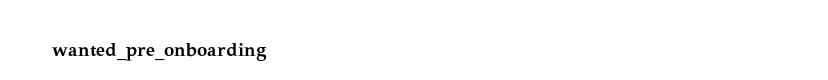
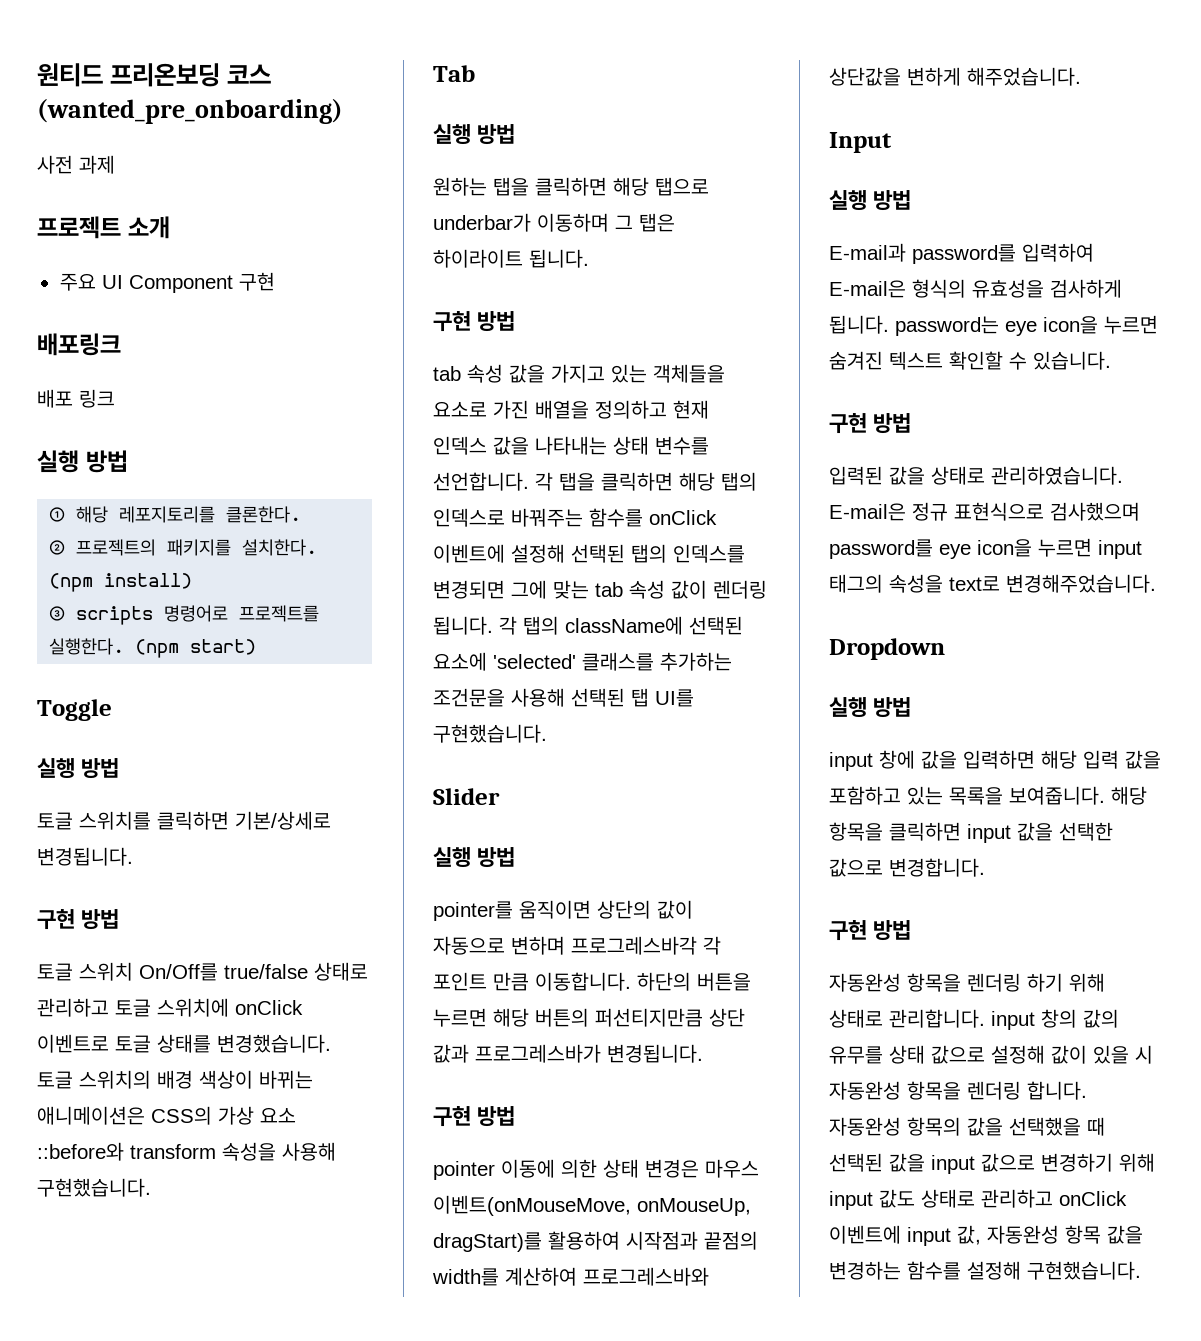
- wanted_pre_onboarding
+ 원티드 프리온보딩 코스 (wanted_pre_onboarding)
+ 사전 과제
+ 프로젝트 소개
+ 주요 UI Component 구현
+ 배포링크
+ 배포 링크
+ 실행 방법
+ ① 해당 레포지토리를 클론한다.
+ ② 프로젝트의 패키지를 설치한다. (npm install)
+ ③ scripts 명령어로 프로젝트를 실행한다. (npm start)
+ Toggle
+ 실행 방법
+ 토글 스위치를 클릭하면 기본/상세로 변경됩니다.
+ 구현 방법
+ 토글 스위치 On/Off를 true/false 상태로 관리하고 토글 스위치에 onClick 이벤트로 토글 상태를 변경했습니다. 토글 스위치의 배경 색상이 바뀌는 애니메이션은 CSS의 가상 요소 ::before와 transform 속성을 사용해 구현했습니다.
+ Tab
+ 실행 방법
+ 원하는 탭을 클릭하면 해당 탭으로 underbar가 이동하며 그 탭은 하이라이트 됩니다.
+ 구현 방법
+ tab 속성 값을 가지고 있는 객체들을 요소로 가진 배열을 정의하고 현재 인덱스 값을 나타내는 상태 변수를 선언합니다. 각 탭을 클릭하면 해당 탭의 인덱스로 바꿔주는 함수를 onClick 이벤트에 설정해 선택된 탭의 인덱스를 변경되면 그에 맞는 tab 속성 값이 렌더링 됩니다. 각 탭의 className에 선택된 요소에 'selected' 클래스를 추가하는 조건문을 사용해 선택된 탭 UI를 구현했습니다.
+ Slider
+ 실행 방법
+ pointer를 움직이면 상단의 값이 자동으로 변하며 프로그레스바각 각 포인트 만큼 이동합니다. 하단의 버튼을 누르면 해당 버튼의 퍼선티지만큼 상단 값과 프로그레스바가 변경됩니다.
+ 구현 방법
+ pointer 이동에 의한 상태 변경은 마우스 이벤트(onMouseMove, onMouseUp, dragStart)를 활용하여 시작점과 끝점의 width를 계산하여 프로그레스바와 상단값을 변하게 해주었습니다.
+ Input
+ 실행 방법
+ E-mail과 password를 입력하여 E-mail은 형식의 유효성을 검사하게 됩니다. password는 eye icon을 누르면 숨겨진 텍스트 확인할 수 있습니다.
+ 구현 방법
+ 입력된 값을 상태로 관리하였습니다. E-mail은 정규 표현식으로 검사했으며 password를 eye icon을 누르면 input 태그의 속성을 text로 변경해주었습니다.
+ Dropdown
+ 실행 방법
+ input 창에 값을 입력하면 해당 입력 값을 포함하고 있는 목록을 보여줍니다. 해당 항목을 클릭하면 input 값을 선택한 값으로 변경합니다.
+ 구현 방법
+ 자동완성 항목을 렌더링 하기 위해 상태로 관리합니다. input 창의 값의 유무를 상태 값으로 설정해 값이 있을 시 자동완성 항목을 렌더링 합니다. 자동완성 항목의 값을 선택했을 때 선택된 값을 input 값으로 변경하기 위해 input 값도 상태로 관리하고 onClick 이벤트에 input 값, 자동완성 항목 값을 변경하는 함수를 설정해 구현했습니다.

